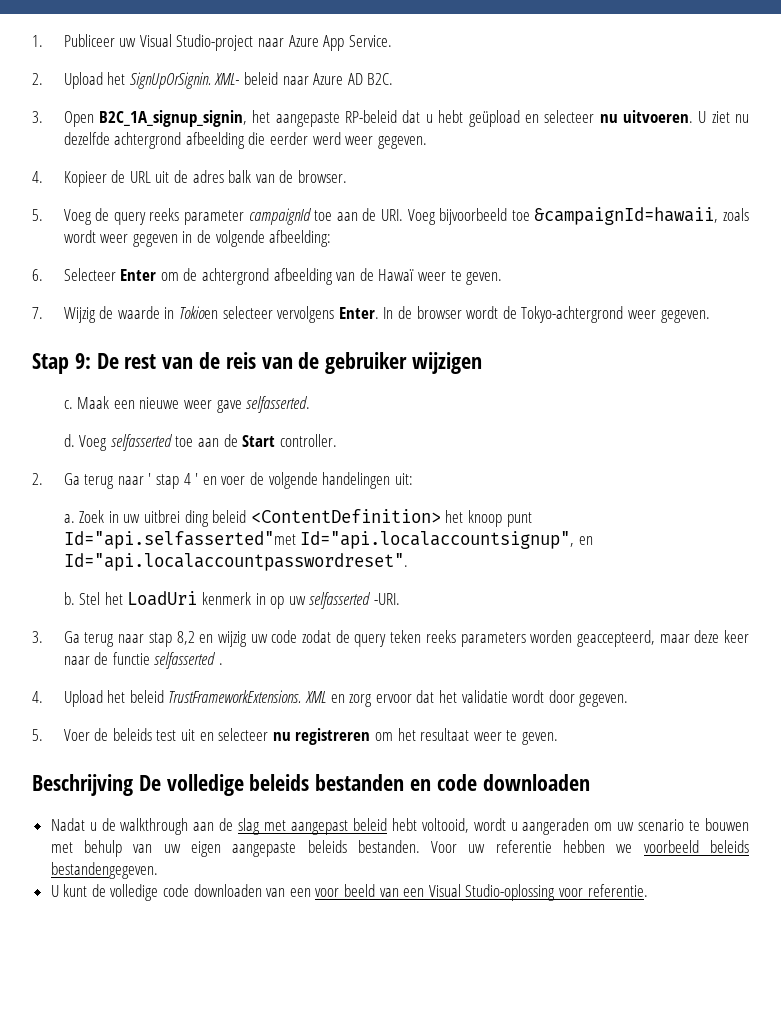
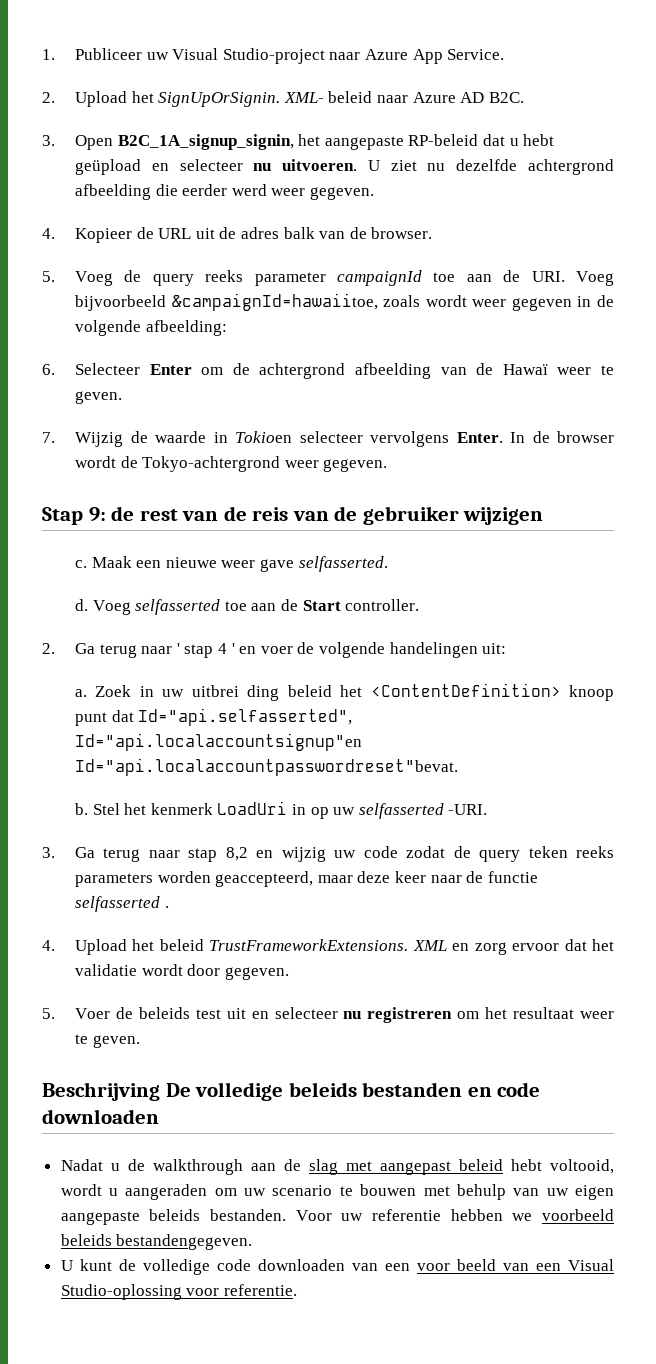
- 5. Voeg de query reeks parameter campaignId toe aan de URI. Voeg bijvoorbeeld toe &campaignId=hawaii, zoals wordt weer gegeven in de volgende afbeelding:
+ 5. Voeg de query reeks parameter campaignId toe aan de URI. Voeg bijvoorbeeld &campaignId=hawaiitoe, zoals wordt weer gegeven in de volgende afbeelding:
- Stap 9: De rest van de reis van de gebruiker wijzigen
+ Stap 9: de rest van de reis van de gebruiker wijzigen
- Zoek in uw uitbrei ding beleid <ContentDefinition> het knoop punt Id="api.selfasserted"met Id="api.localaccountsignup", en Id="api.localaccountpasswordreset".
+ Zoek in uw uitbrei ding beleid het <ContentDefinition> knoop punt dat Id="api.selfasserted", Id="api.localaccountsignup"en Id="api.localaccountpasswordreset"bevat.
- Stel het LoadUri kenmerk in op uw selfasserted -URI.
+ Stel het kenmerk LoadUri in op uw selfasserted -URI.

